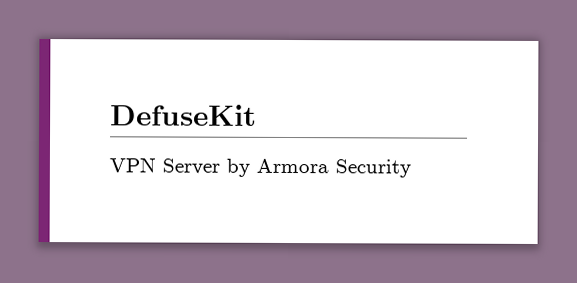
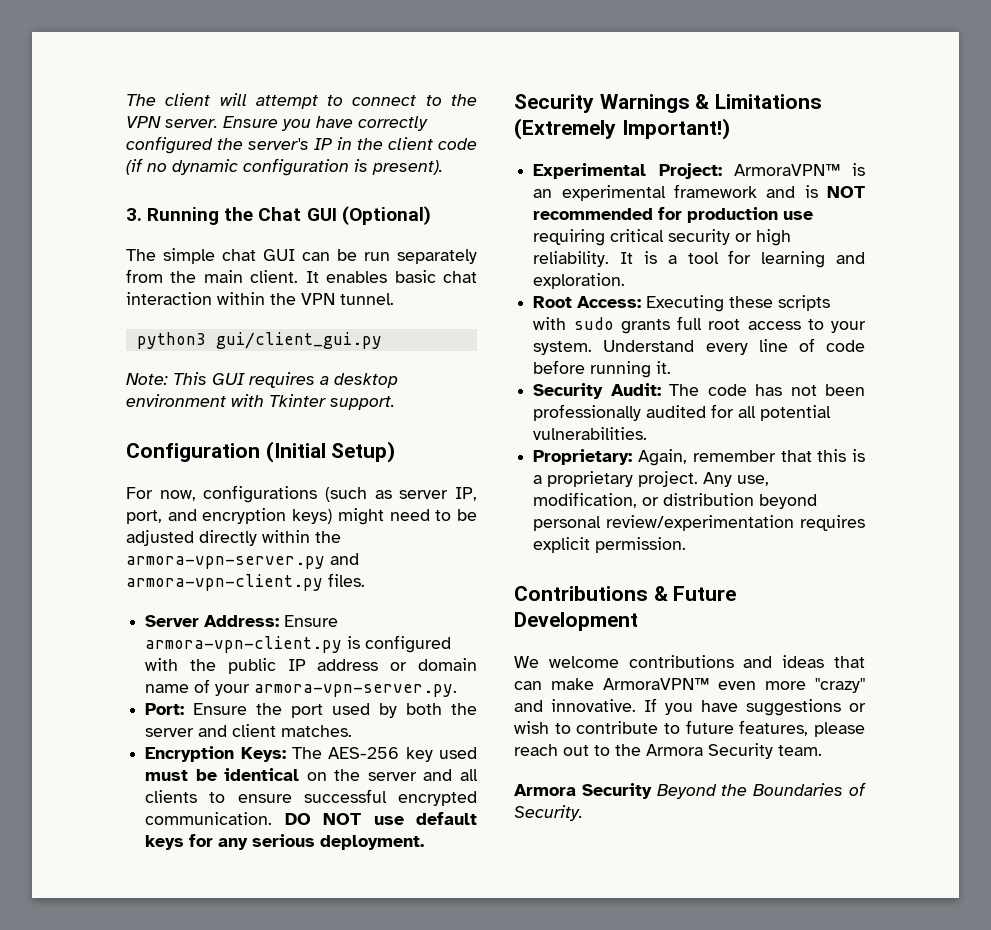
- DefuseKit
- VPN Server by Armora Security
+ The client will attempt to connect to the VPN server. Ensure you have correctly configured the server's IP in the client code (if no dynamic configuration is present).
+ 3. Running the Chat GUI (Optional)
+ The simple chat GUI can be run separately from the main client. It enables basic chat interaction within the VPN tunnel.
+ python3 gui/client_gui.py
+ Note: This GUI requires a desktop environment with Tkinter support.
+ Configuration (Initial Setup)
+ For now, configurations (such as server IP, port, and encryption keys) might need to be adjusted directly within the armora-vpn-server.py and armora-vpn-client.py files.
+ Server Address: Ensure armora-vpn-client.py is configured with the public IP address or domain name of your armora-vpn-server.py.
+ Port: Ensure the port used by both the server and client matches.
+ Encryption Keys: The AES-256 key used must be identical on the server and all clients to ensure successful encrypted communication. DO NOT use default keys for any serious deployment.
+ Security Warnings & Limitations (Extremely Important!)
+ Experimental Project: ArmoraVPN™ is an experimental framework and is NOT recommended for production use requiring critical security or high reliability. It is a tool for learning and exploration.
+ Root Access: Executing these scripts with sudo grants full root access to your system. Understand every line of code before running it.
+ Security Audit: The code has not been professionally audited for all potential vulnerabilities.
+ Proprietary: Again, remember that this is a proprietary project. Any use, modification, or distribution beyond personal review/experimentation requires explicit permission.
+ Contributions & Future Development
+ We welcome contributions and ideas that can make ArmoraVPN™ even more "crazy" and innovative. If you have suggestions or wish to contribute to future features, please reach out to the Armora Security team.
+ Armora Security Beyond the Boundaries of Security.

